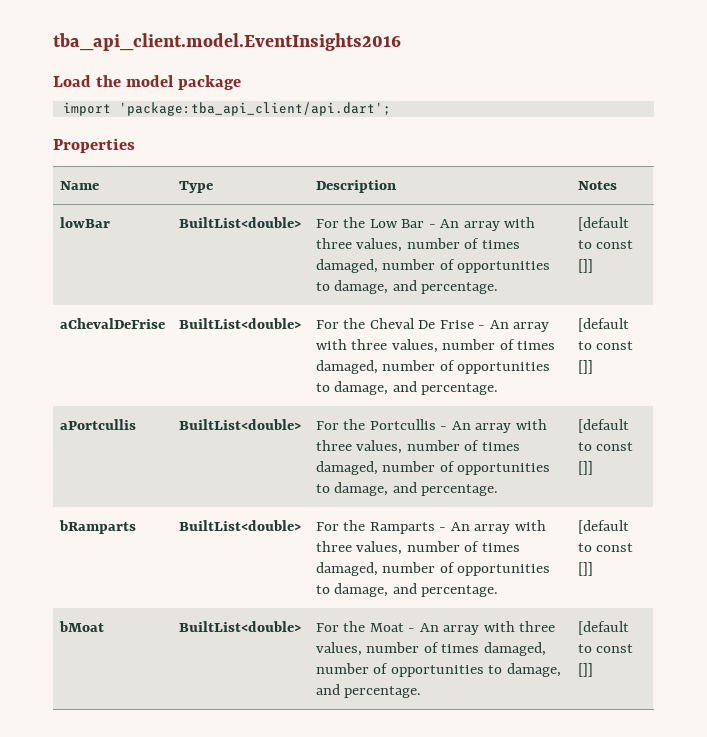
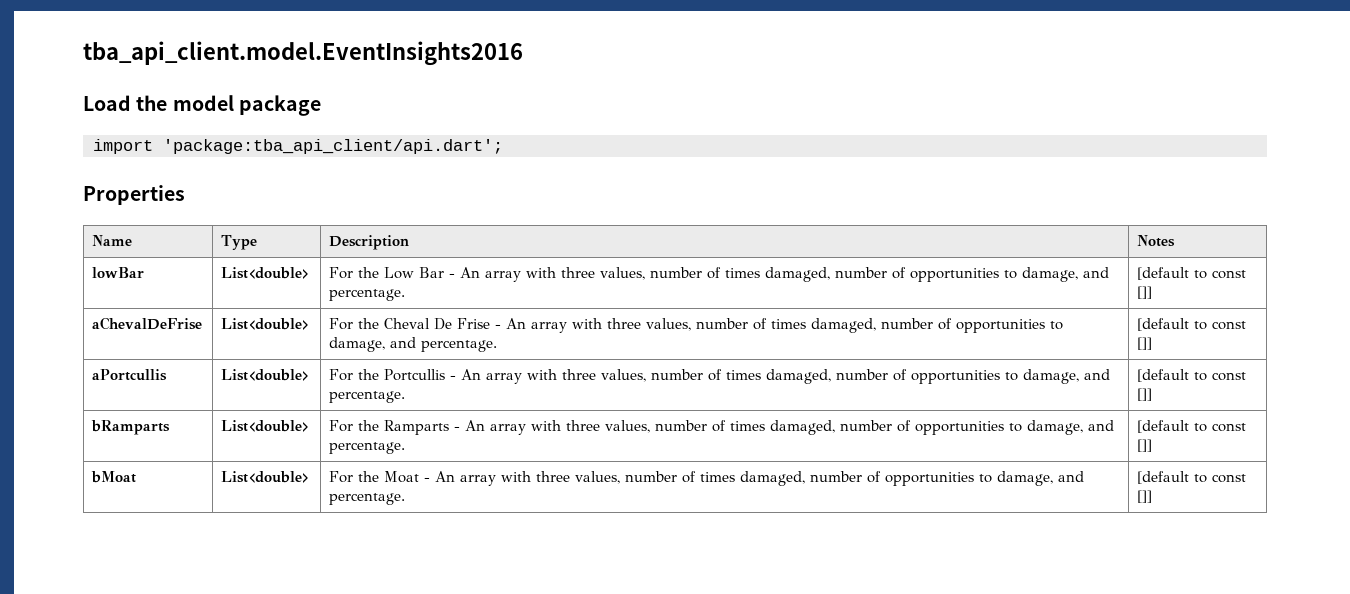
- lowBar | BuiltList<double> | For the Low Bar - An array with three values, number of times damaged, number of opportunities to damage, and percentage. | [default to const []]
+ lowBar | List<double> | For the Low Bar - An array with three values, number of times damaged, number of opportunities to damage, and percentage. | [default to const []]
- aChevalDeFrise | BuiltList<double> | For the Cheval De Frise - An array with three values, number of times damaged, number of opportunities to damage, and percentage. | [default to const []]
+ aChevalDeFrise | List<double> | For the Cheval De Frise - An array with three values, number of times damaged, number of opportunities to damage, and percentage. | [default to const []]
- aPortcullis | BuiltList<double> | For the Portcullis - An array with three values, number of times damaged, number of opportunities to damage, and percentage. | [default to const []]
+ aPortcullis | List<double> | For the Portcullis - An array with three values, number of times damaged, number of opportunities to damage, and percentage. | [default to const []]
- bRamparts | BuiltList<double> | For the Ramparts - An array with three values, number of times damaged, number of opportunities to damage, and percentage. | [default to const []]
+ bRamparts | List<double> | For the Ramparts - An array with three values, number of times damaged, number of opportunities to damage, and percentage. | [default to const []]
- bMoat | BuiltList<double> | For the Moat - An array with three values, number of times damaged, number of opportunities to damage, and percentage. | [default to const []]
+ bMoat | List<double> | For the Moat - An array with three values, number of times damaged, number of opportunities to damage, and percentage. | [default to const []]

